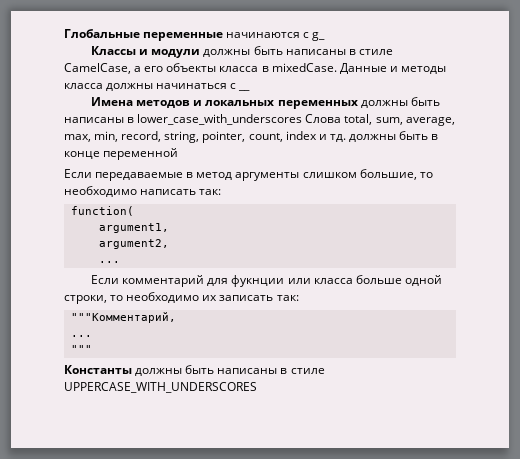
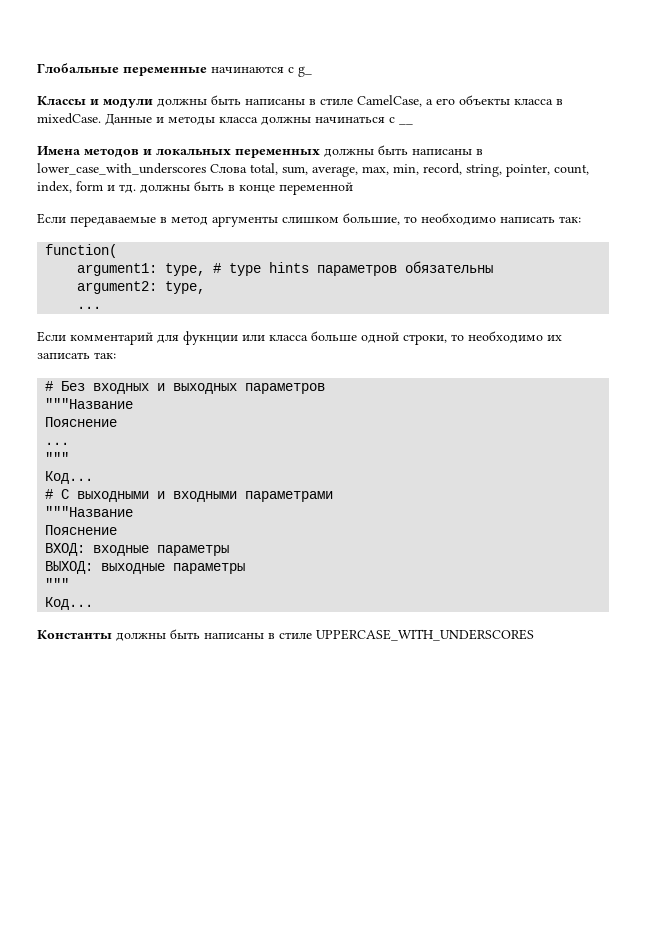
- Имена методов и локальных переменных должны быть написаны в lower_case_with_underscores Слова total, sum, average, max, min, record, string, pointer, count, index и тд. должны быть в конце переменной
+ Имена методов и локальных переменных должны быть написаны в lower_case_with_underscores Слова total, sum, average, max, min, record, string, pointer, count, index, form и тд. должны быть в конце переменной
- argument1,
- argument2,
+ argument1: type, # type hints параметров обязательны
+ argument2: type,
- """Комментарий,
+ # Без входных и выходных параметров
+ """Название
+ Пояснение
  ...
  """
+ Код...
+ # С выходными и входными параметрами
+ """Название
+ Пояснение
+ ВХОД: входные параметры
+ ВЫХОД: выходные параметры
+ """
+ Код...

